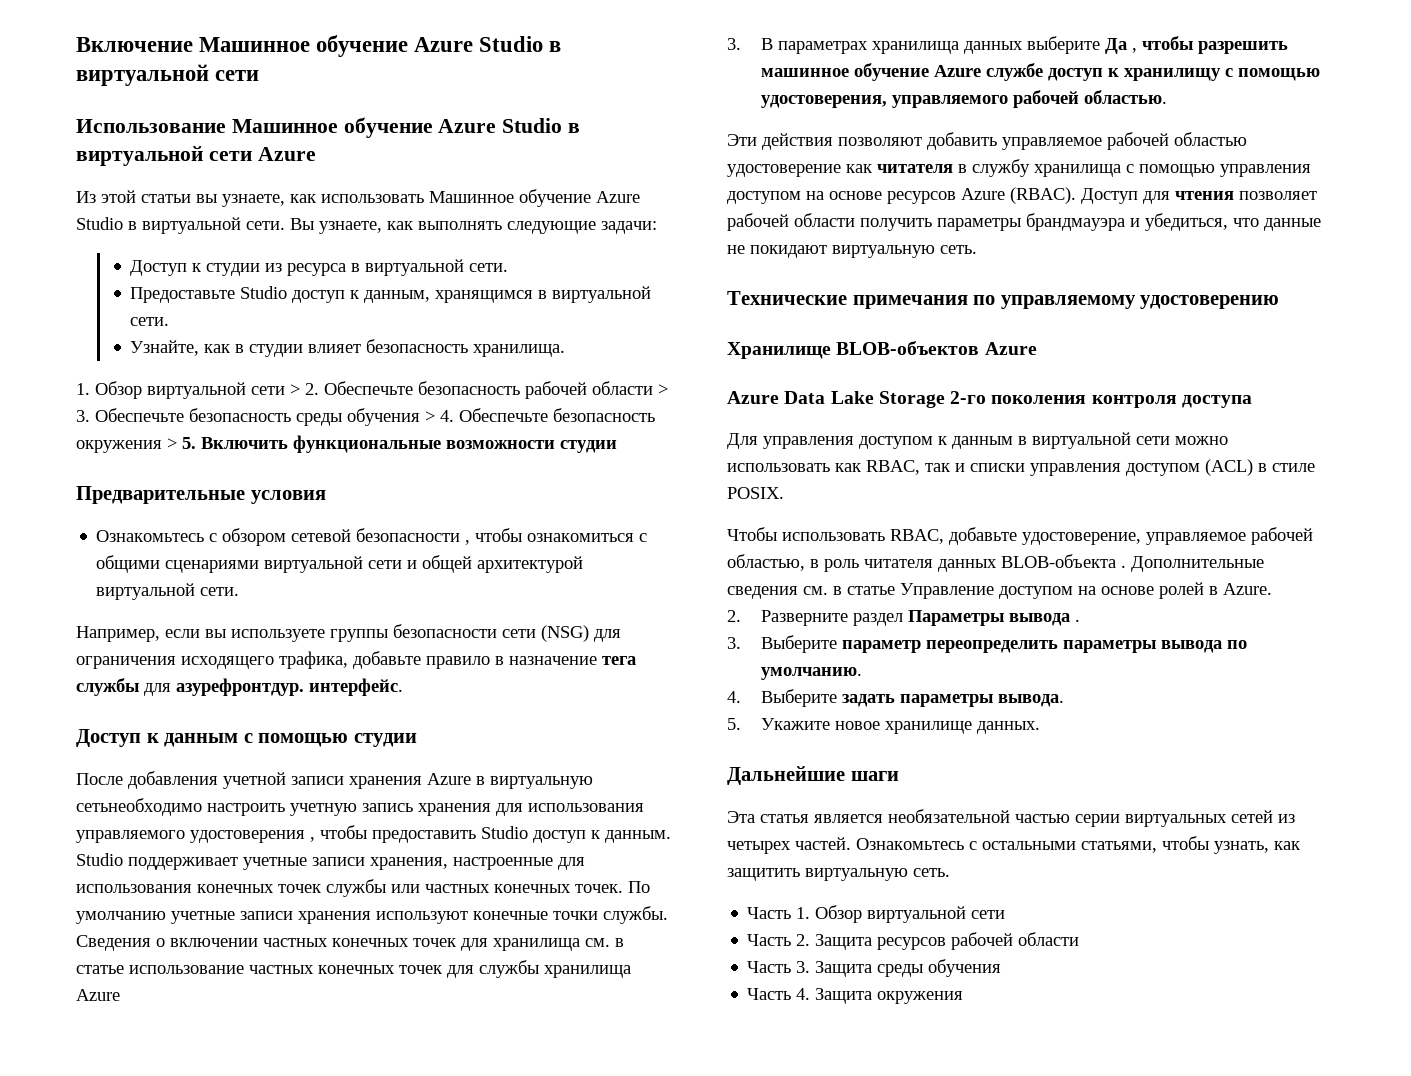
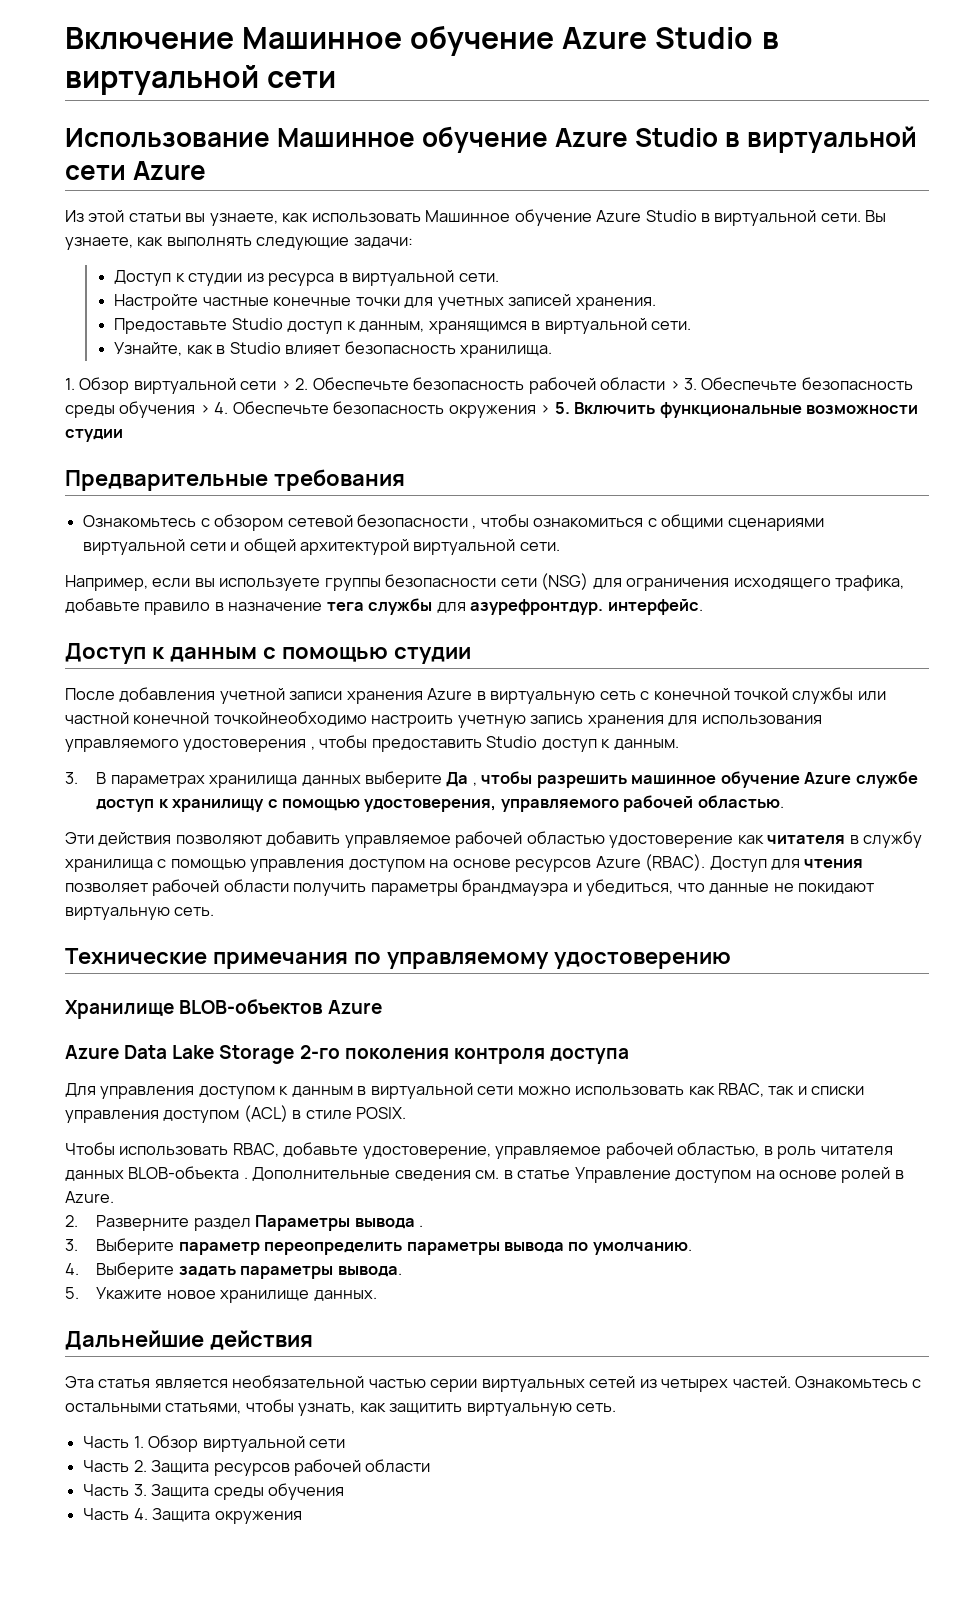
+ Настройте частные конечные точки для учетных записей хранения.
- Узнайте, как в студии влияет безопасность хранилища.
+ Узнайте, как в Studio влияет безопасность хранилища.
- Предварительные условия
+ Предварительные требования
- После добавления учетной записи хранения Azure в виртуальную сетьнеобходимо настроить учетную запись хранения для использования управляемого удостоверения , чтобы предоставить Studio доступ к данным. Studio поддерживает учетные записи хранения, настроенные для использования конечных точек службы или частных конечных точек. По умолчанию учетные записи хранения используют конечные точки службы. Сведения о включении частных конечных точек для хранилища см. в статье использование частных конечных точек для службы хранилища Azure
+ После добавления учетной записи хранения Azure в виртуальную сеть с конечной точкой службы или частной конечной точкойнеобходимо настроить учетную запись хранения для использования управляемого удостоверения , чтобы предоставить Studio доступ к данным.
- Дальнейшие шаги
+ Дальнейшие действия

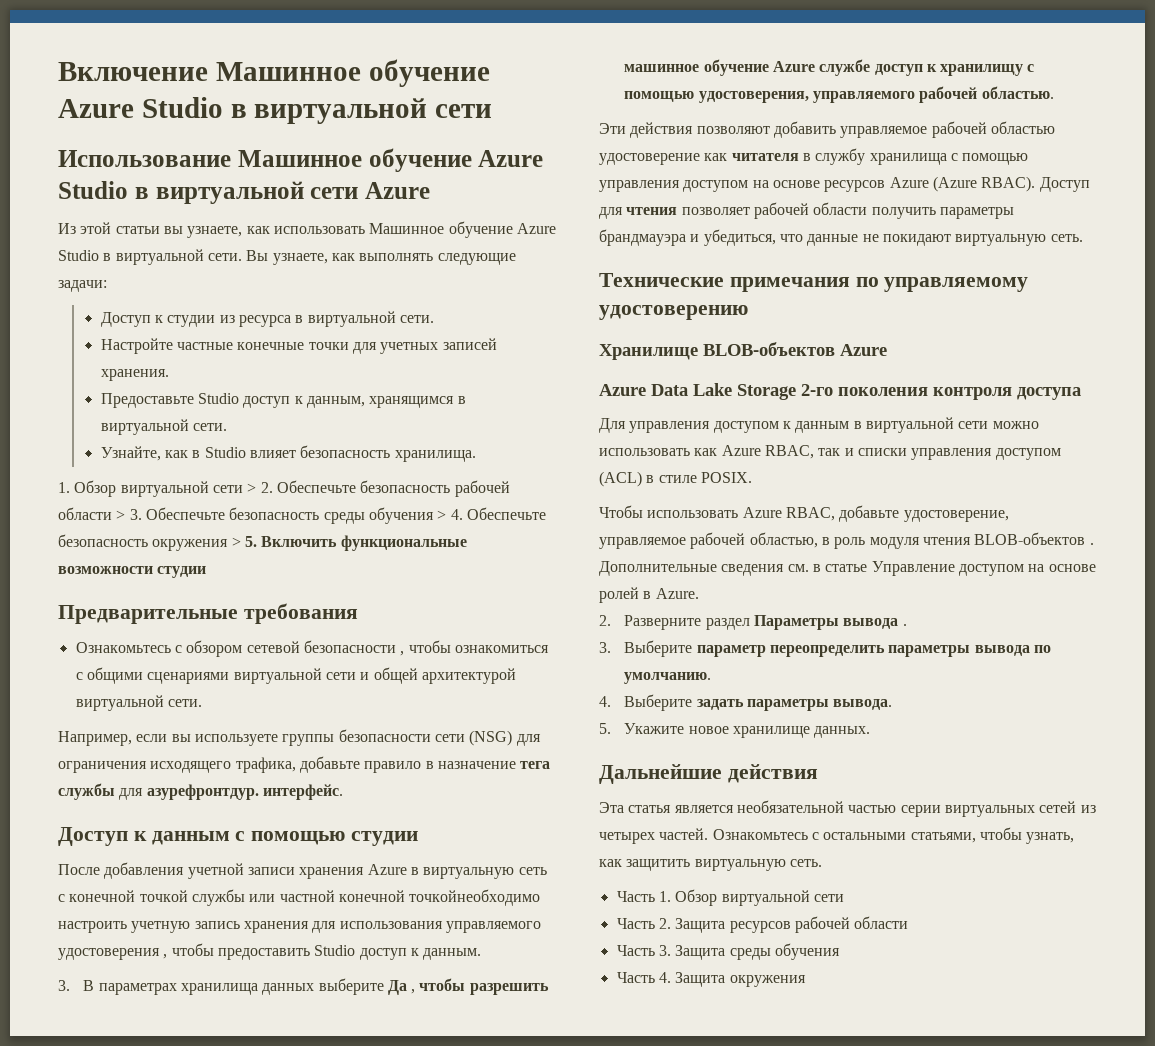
- Эти действия позволяют добавить управляемое рабочей областью удостоверение как читателя в службу хранилища с помощью управления доступом на основе ресурсов Azure (RBAC).
+ Эти действия позволяют добавить управляемое рабочей областью удостоверение как читателя в службу хранилища с помощью управления доступом на основе ресурсов Azure (Azure RBAC).
- Для управления доступом к данным в виртуальной сети можно использовать как RBAC, так и списки управления доступом (ACL) в стиле POSIX.
+ Для управления доступом к данным в виртуальной сети можно использовать как Azure RBAC, так и списки управления доступом (ACL) в стиле POSIX.
- Чтобы использовать RBAC, добавьте удостоверение, управляемое рабочей областью, в роль читателя данных BLOB-объекта .
+ Чтобы использовать Azure RBAC, добавьте удостоверение, управляемое рабочей областью, в роль модуля чтения BLOB-объектов .

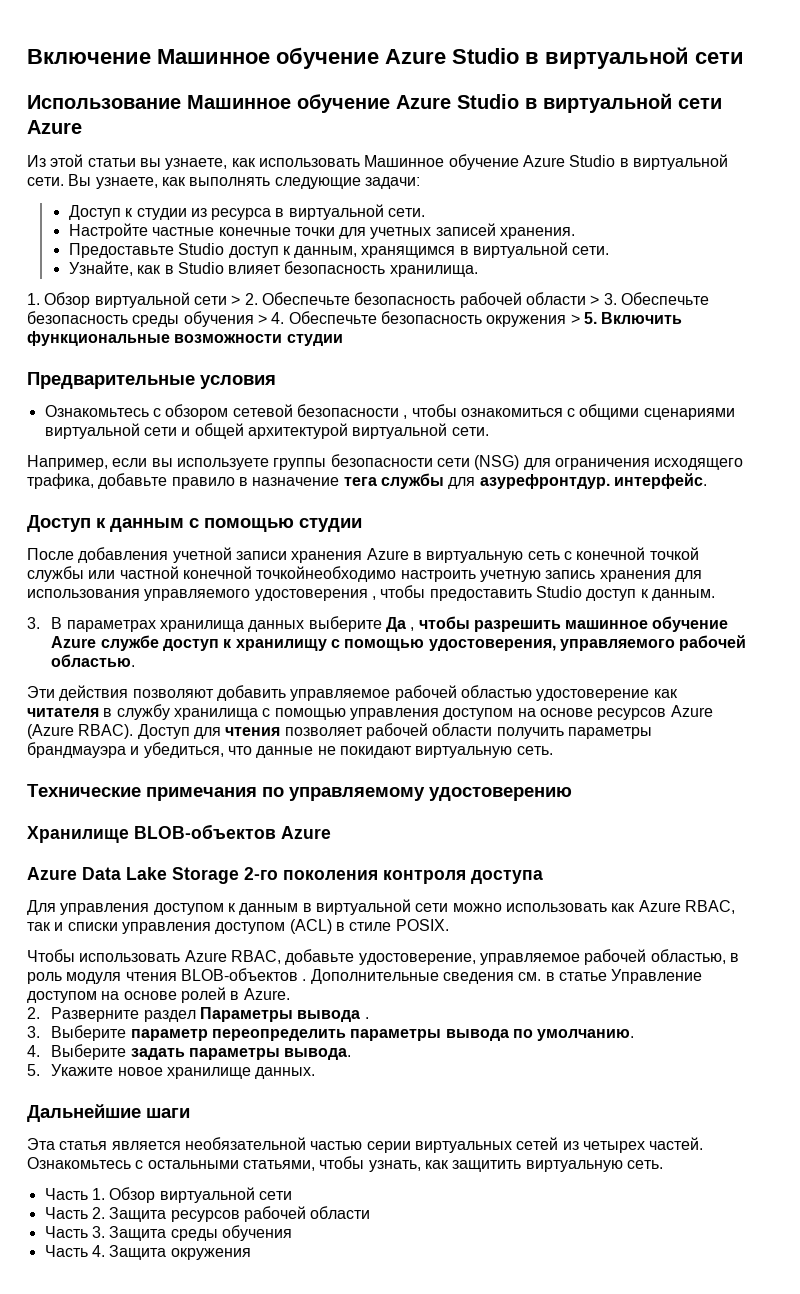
- Предварительные требования
+ Предварительные условия
- Дальнейшие действия
+ Дальнейшие шаги

